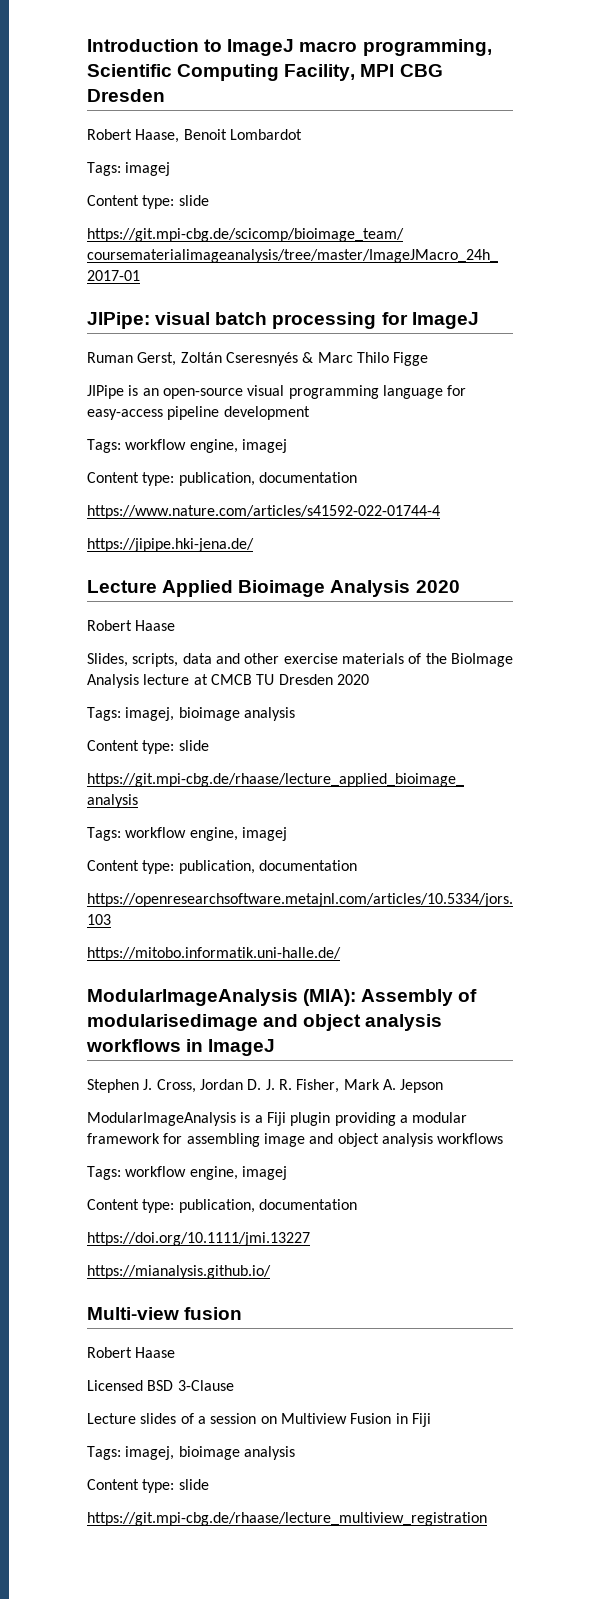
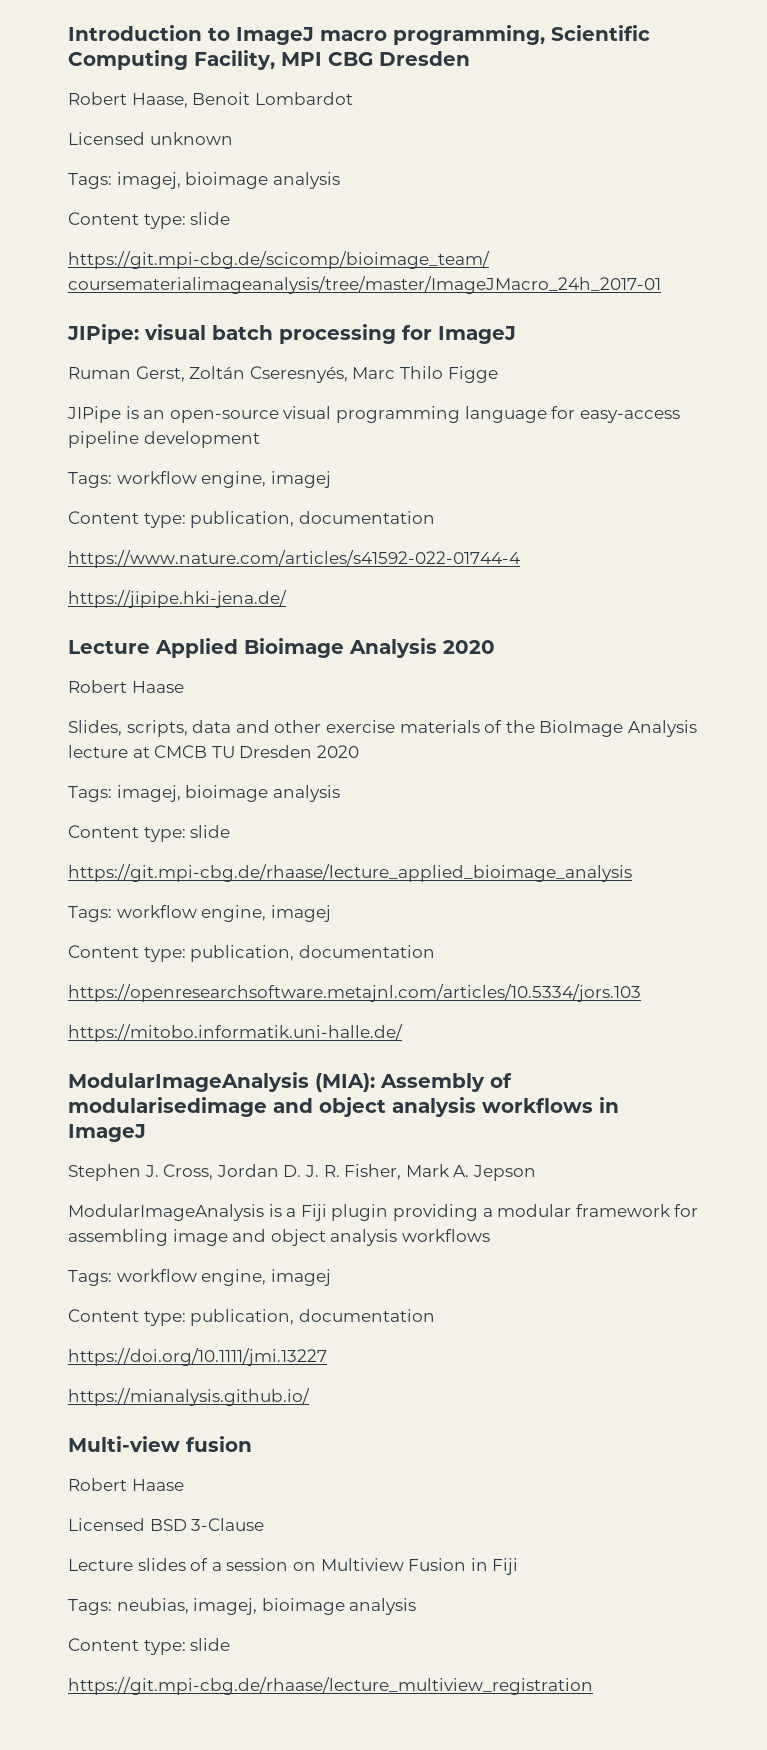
- Tags: imagej
+ Licensed unknown
+ Tags: imagej, bioimage analysis
- Ruman Gerst, Zoltán Cseresnyés & Marc Thilo Figge
+ Ruman Gerst, Zoltán Cseresnyés, Marc Thilo Figge
  Lecture slides of a session on Multiview Fusion in Fiji
- Tags: imagej, bioimage analysis
+ Tags: neubias, imagej, bioimage analysis

